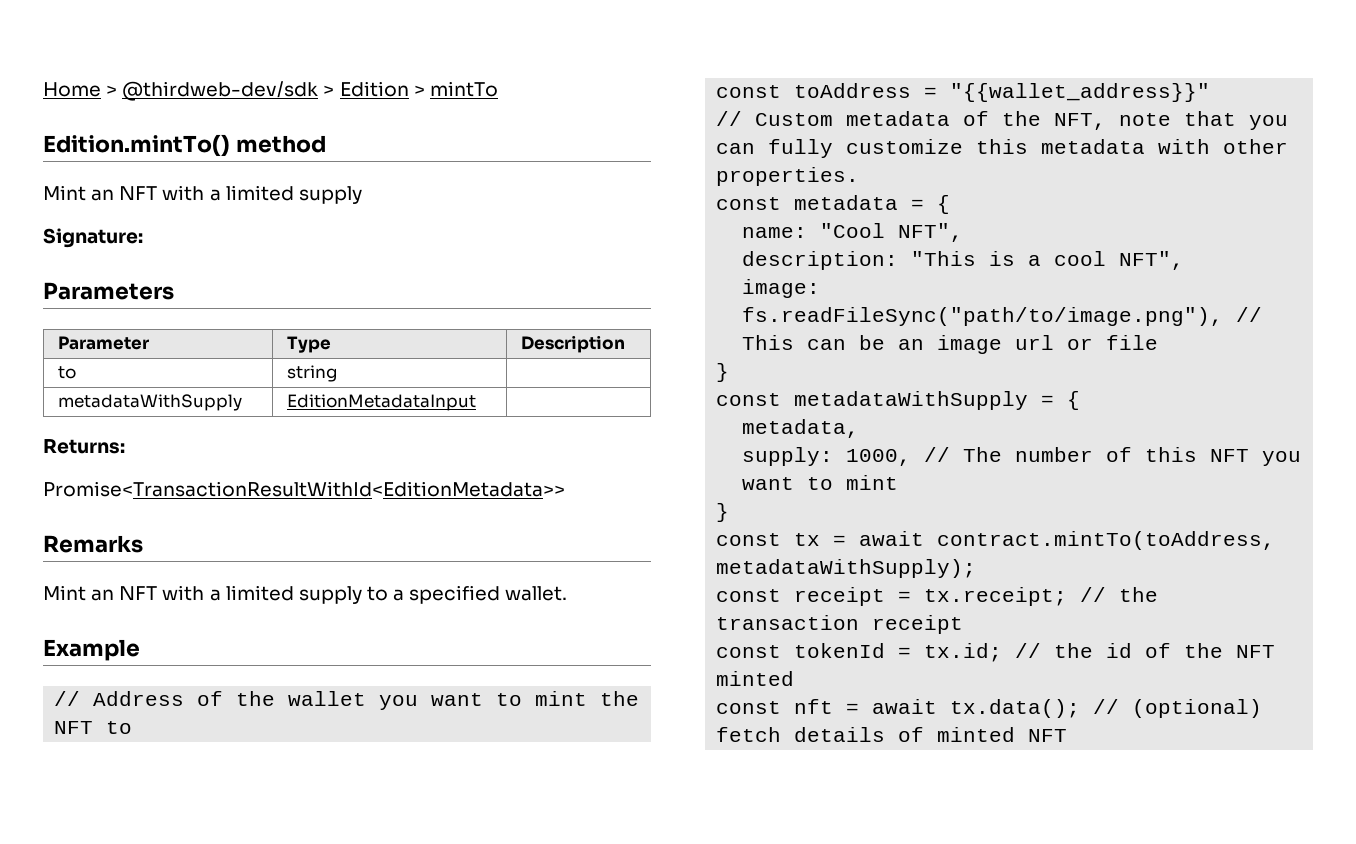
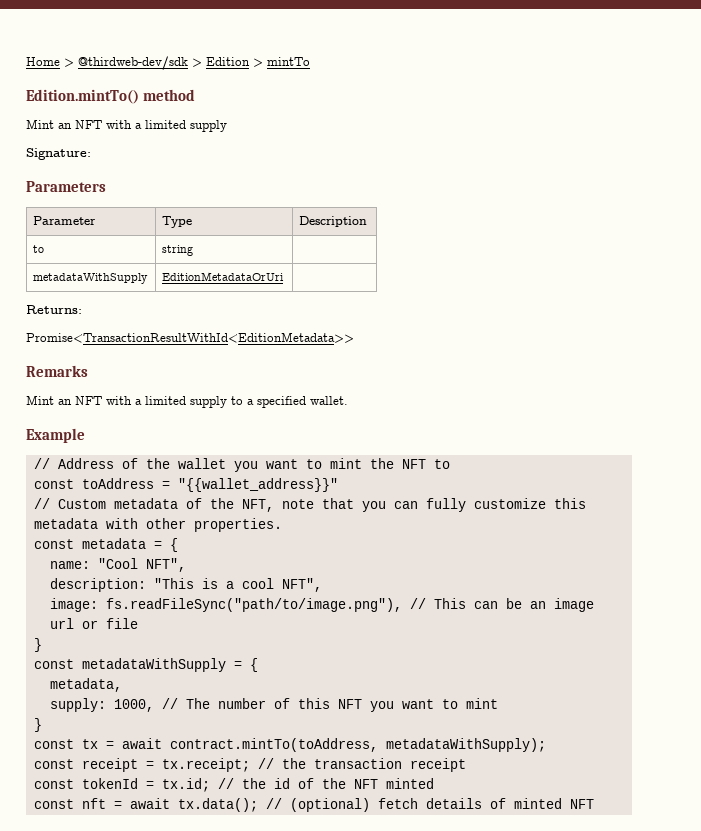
- metadataWithSupply | EditionMetadataInput |
+ metadataWithSupply | EditionMetadataOrUri |

